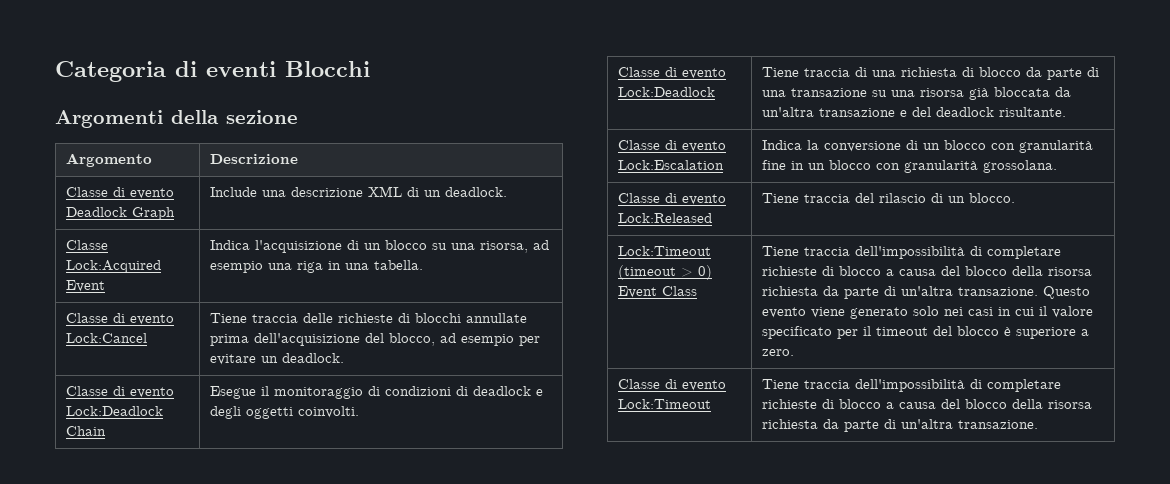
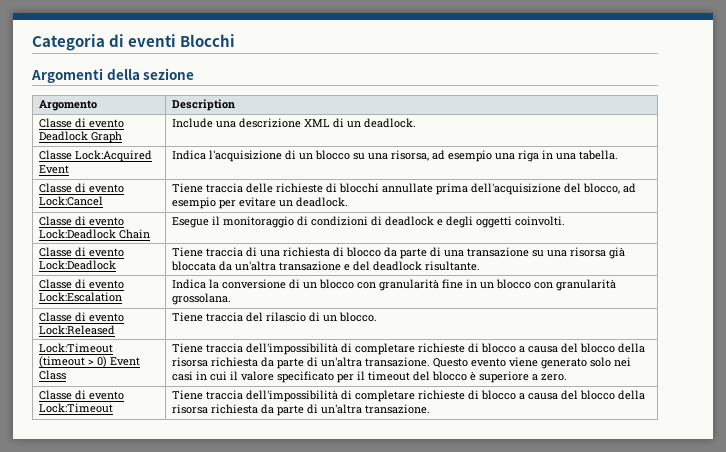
- Argomento | Descrizione
+ Argomento | Description

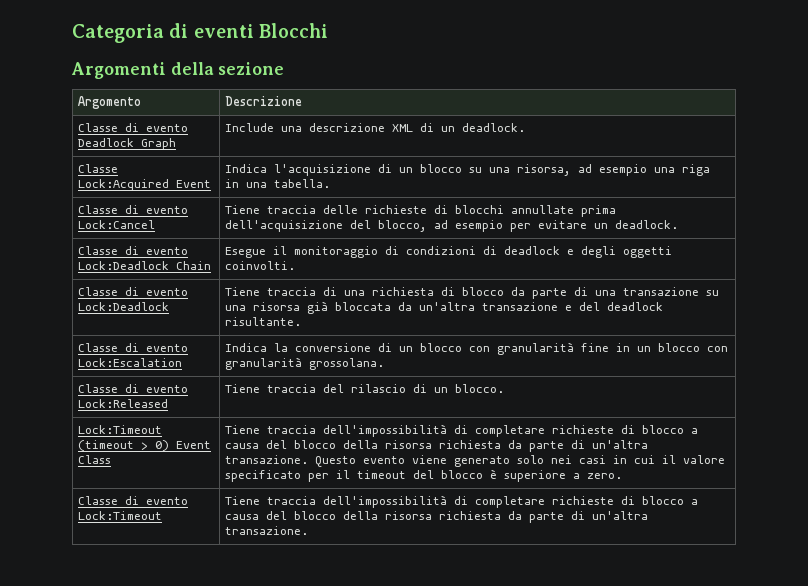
- Argomento | Description
+ Argomento | Descrizione

